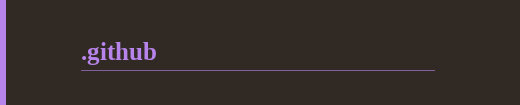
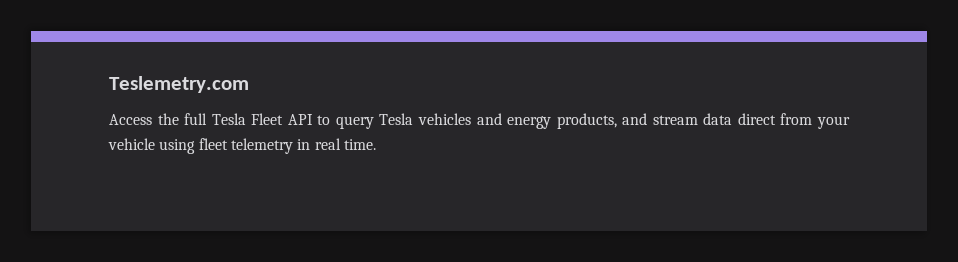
- .github
+ Teslemetry.com
+ Access the full Tesla Fleet API to query Tesla vehicles and energy products, and stream data direct from your vehicle using fleet telemetry in real time.

